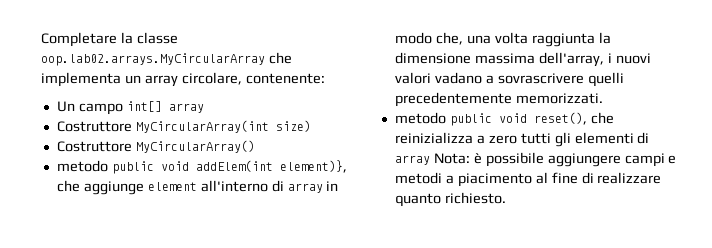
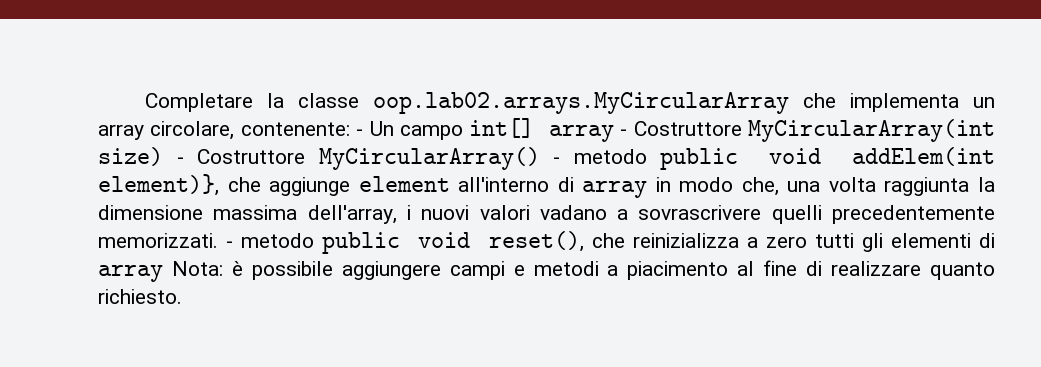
- Completare la classe oop.lab02.arrays.MyCircularArray che implementa un array circolare, contenente:
- Un campo int[] array
- Costruttore MyCircularArray(int size)
- Costruttore MyCircularArray()
- metodo public void addElem(int element)}, che aggiunge element all'interno di array in modo che, una volta raggiunta la dimensione massima dell'array, i nuovi valori vadano a sovrascrivere quelli precedentemente memorizzati.
- metodo public void reset(), che reinizializza a zero tutti gli elementi di array Nota:
+ Completare la classe oop.lab02.arrays.MyCircularArray che implementa un array circolare, contenente: - Un campo int[] array - Costruttore MyCircularArray(int size) - Costruttore MyCircularArray() - metodo public void addElem(int element)}, che aggiunge element all'interno di array in modo che, una volta raggiunta la dimensione massima dell'array, i nuovi valori vadano a sovrascrivere quelli precedentemente memorizzati. - metodo public void reset(), che reinizializza a zero tutti gli elementi di array Nota:

